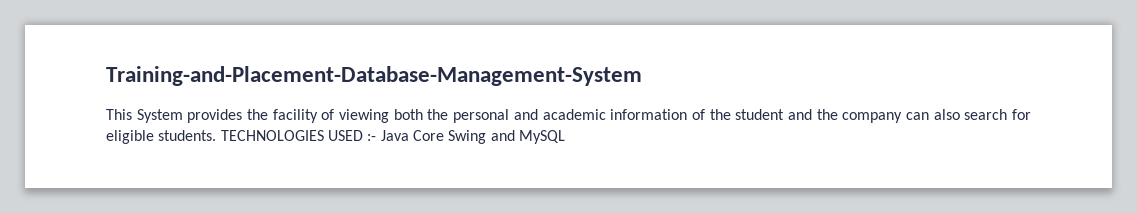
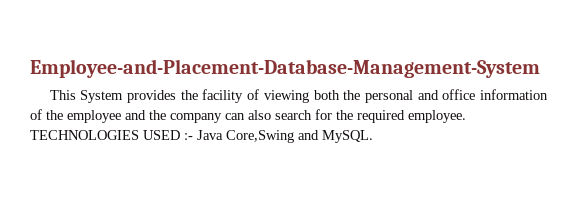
- Training-and-Placement-Database-Management-System
+ Employee-and-Placement-Database-Management-System
- This System provides the facility of viewing both the personal and academic information of the student and the company can also search for eligible students.
+ This System provides the facility of viewing both the personal and office information of the employee and the company can also search for the required employee.
- TECHNOLOGIES USED :- Java Core Swing and MySQL
+ TECHNOLOGIES USED :- Java Core,Swing and MySQL.

